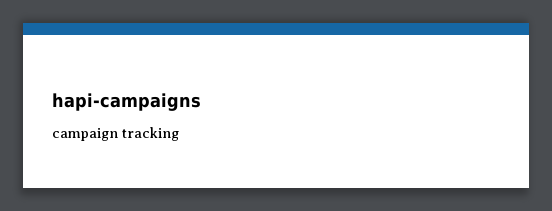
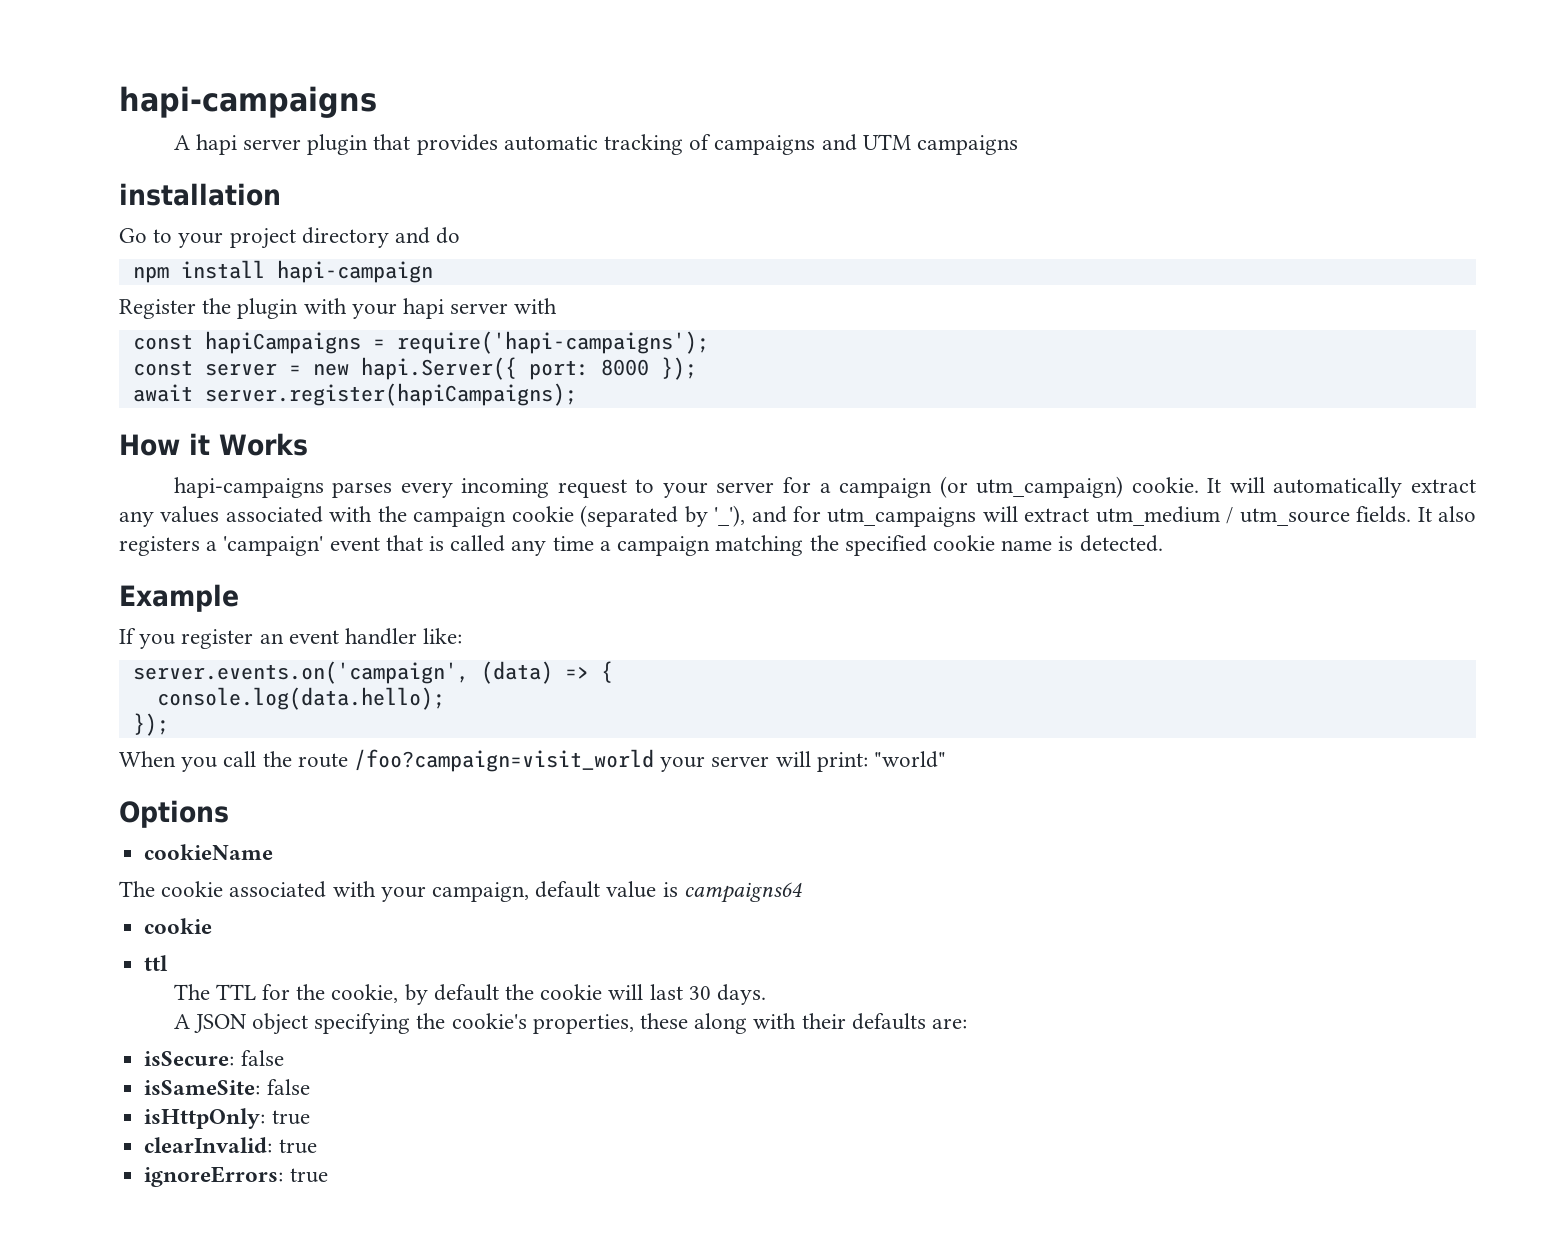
- campaign tracking
+ A hapi server plugin that provides automatic tracking of campaigns and UTM campaigns
+ installation
+ Go to your project directory and do
+ npm install hapi-campaign
+ Register the plugin with your hapi server with
+ const hapiCampaigns = require('hapi-campaigns');
+ const server = new hapi.Server({ port: 8000 });
+ await server.register(hapiCampaigns);
+ How it Works
+ hapi-campaigns parses every incoming request to your server for a campaign (or utm_campaign) cookie. It will automatically extract any values associated with the campaign cookie (separated by '_'), and for utm_campaigns will extract utm_medium / utm_source fields. It also registers a 'campaign' event that is called any time a campaign matching the specified cookie name is detected.
+ Example
+ If you register an event handler like:
+ server.events.on('campaign', (data) => {
+ console.log(data.hello);
+ });
+ When you call the route /foo?campaign=visit_world your server will print: "world"
+ Options
+ cookieName
+ The cookie associated with your campaign, default value is campaigns64
+ cookie
+ ttl
+ The TTL for the cookie, by default the cookie will last 30 days.
+ A JSON object specifying the cookie's properties, these along with their defaults are:
+ isSecure: false
+ isSameSite: false
+ isHttpOnly: true
+ clearInvalid: true
+ ignoreErrors: true

